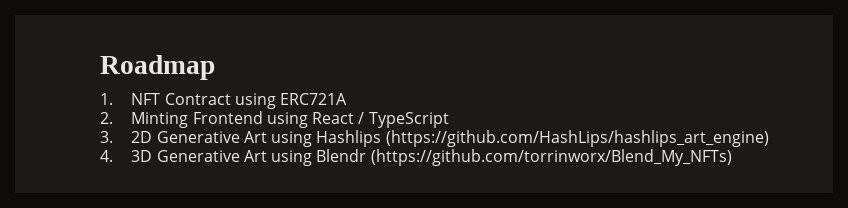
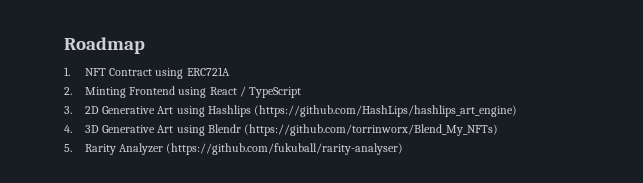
+ 5. Rarity Analyzer (https://github.com/fukuball/rarity-analyser)

